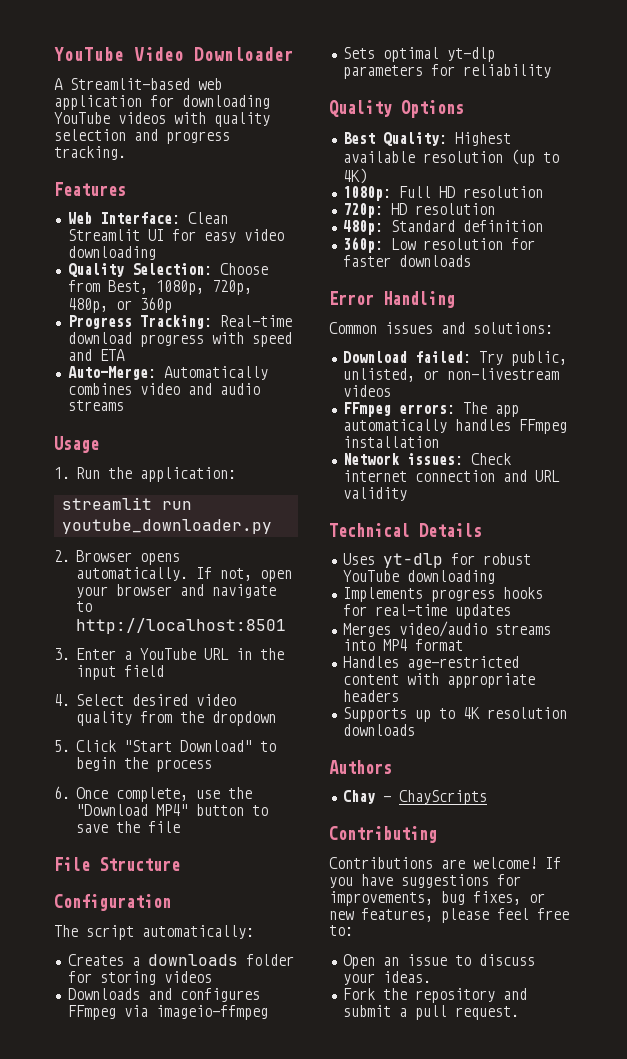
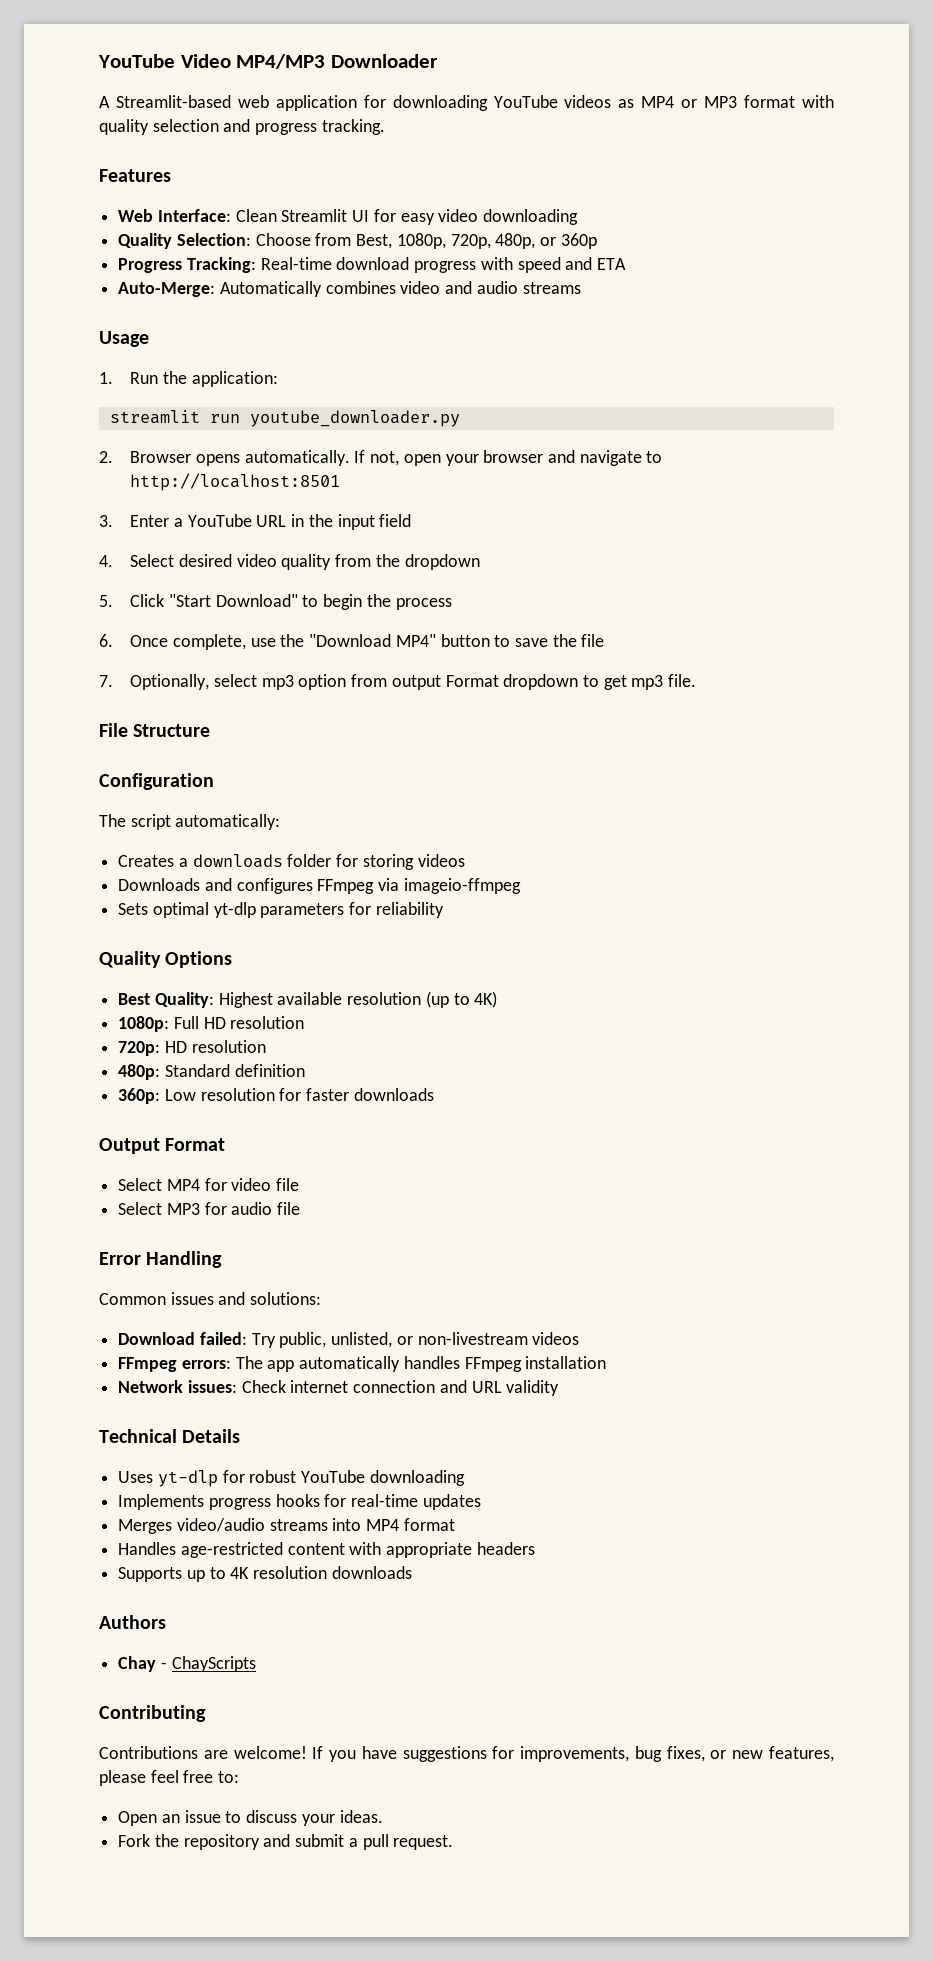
- YouTube Video Downloader
+ YouTube Video MP4/MP3 Downloader
- A Streamlit-based web application for downloading YouTube videos with quality selection and progress tracking.
+ A Streamlit-based web application for downloading YouTube videos as MP4 or MP3 format with quality selection and progress tracking.
+ 7. Optionally, select mp3 option from output Format dropdown to get mp3 file.
+ Output Format
+ Select MP4 for video file
+ Select MP3 for audio file

